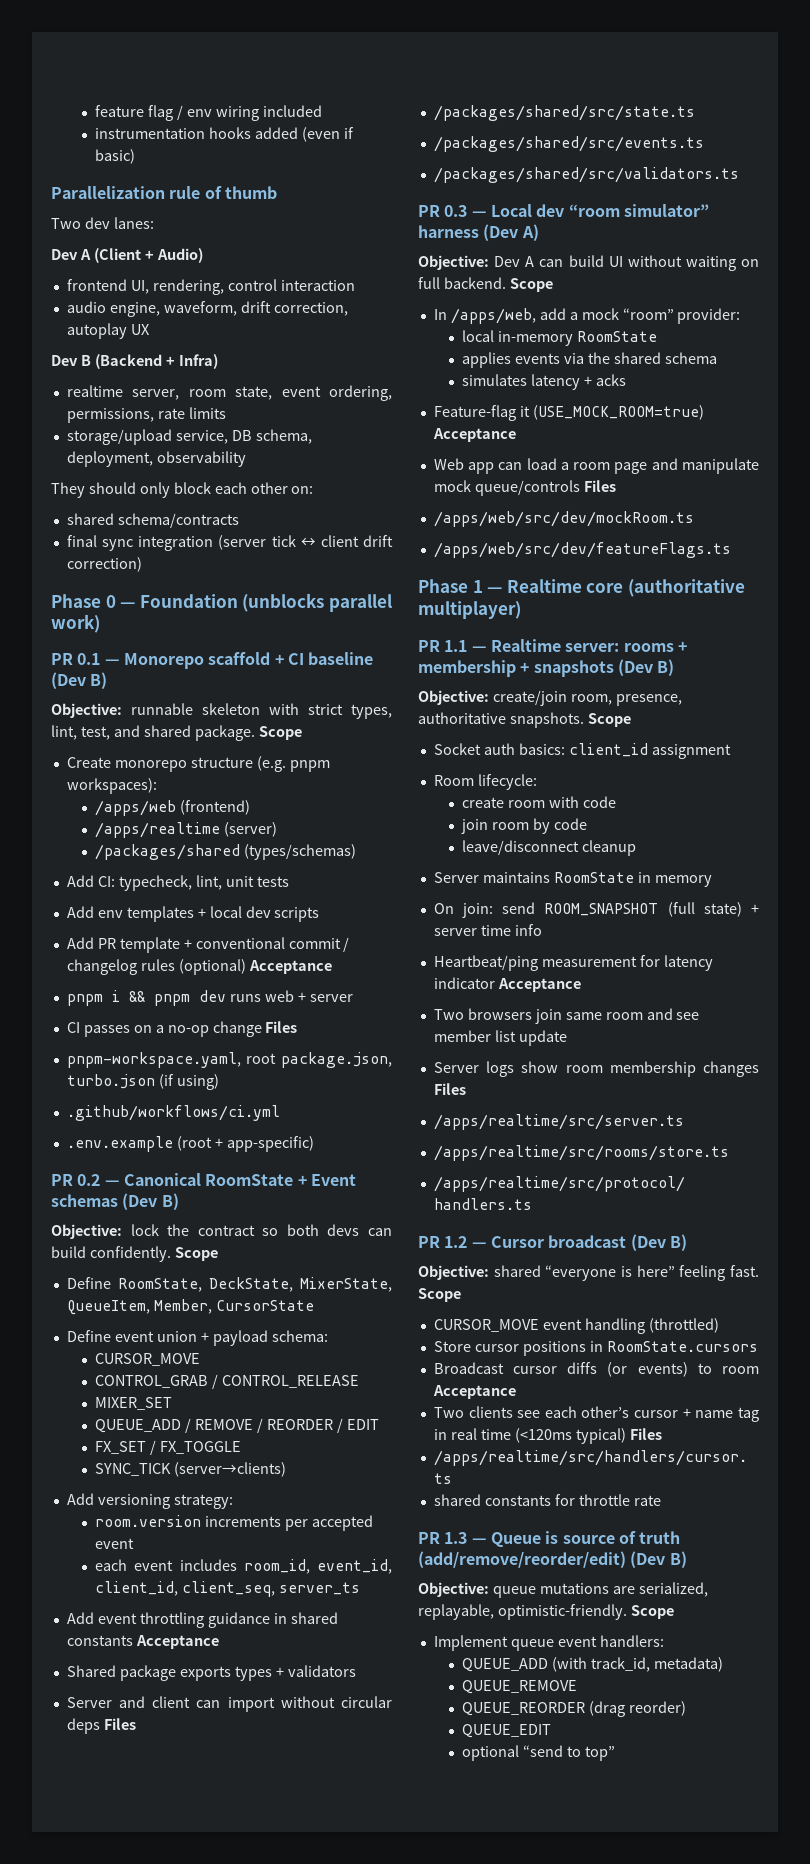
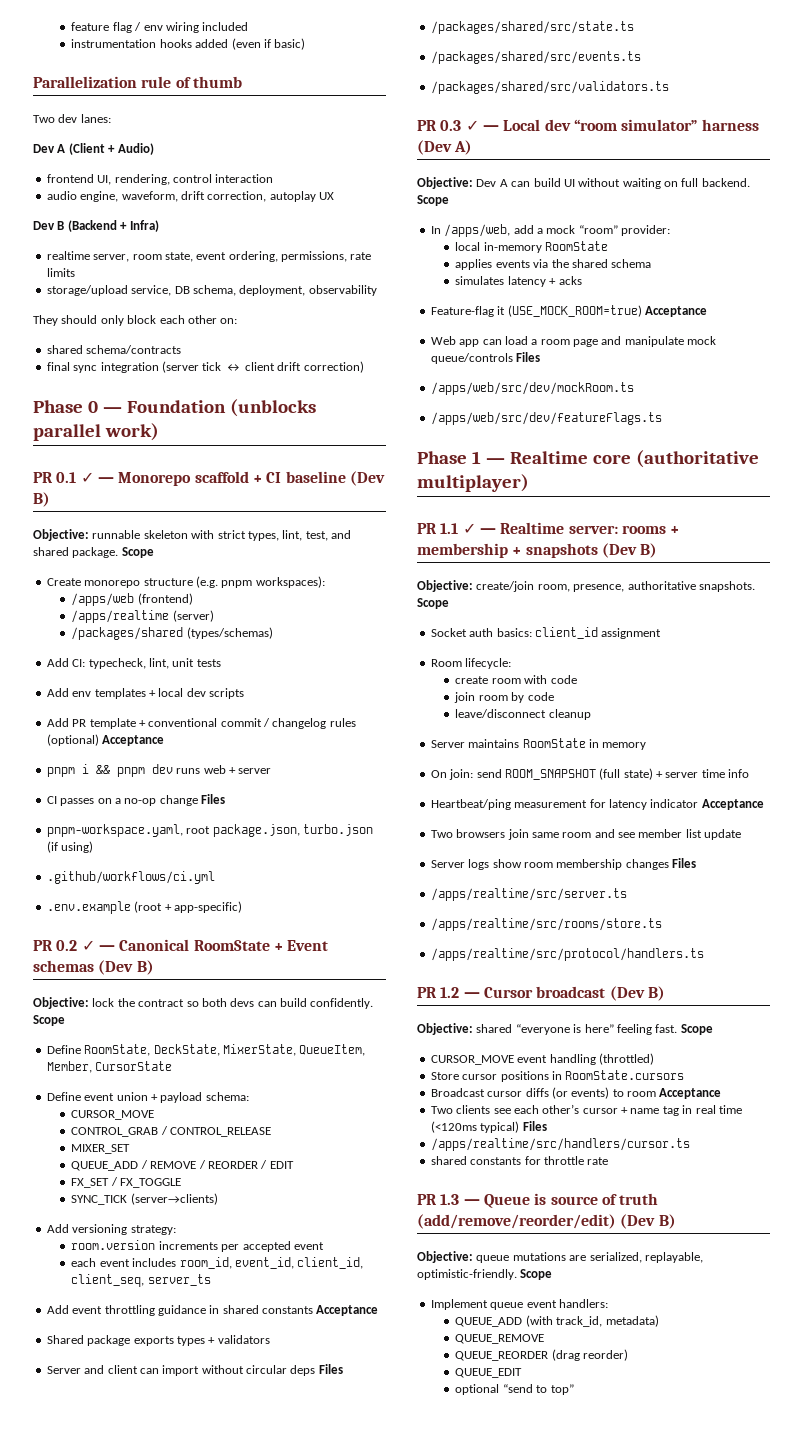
- PR 0.1 — Monorepo scaffold + CI baseline (Dev B)
+ PR 0.1 ✓ — Monorepo scaffold + CI baseline (Dev B)
- PR 0.2 — Canonical RoomState + Event schemas (Dev B)
+ PR 0.2 ✓ — Canonical RoomState + Event schemas (Dev B)
- PR 0.3 — Local dev “room simulator” harness (Dev A)
+ PR 0.3 ✓ — Local dev “room simulator” harness (Dev A)
- PR 1.1 — Realtime server: rooms + membership + snapshots (Dev B)
+ PR 1.1 ✓ — Realtime server: rooms + membership + snapshots (Dev B)

